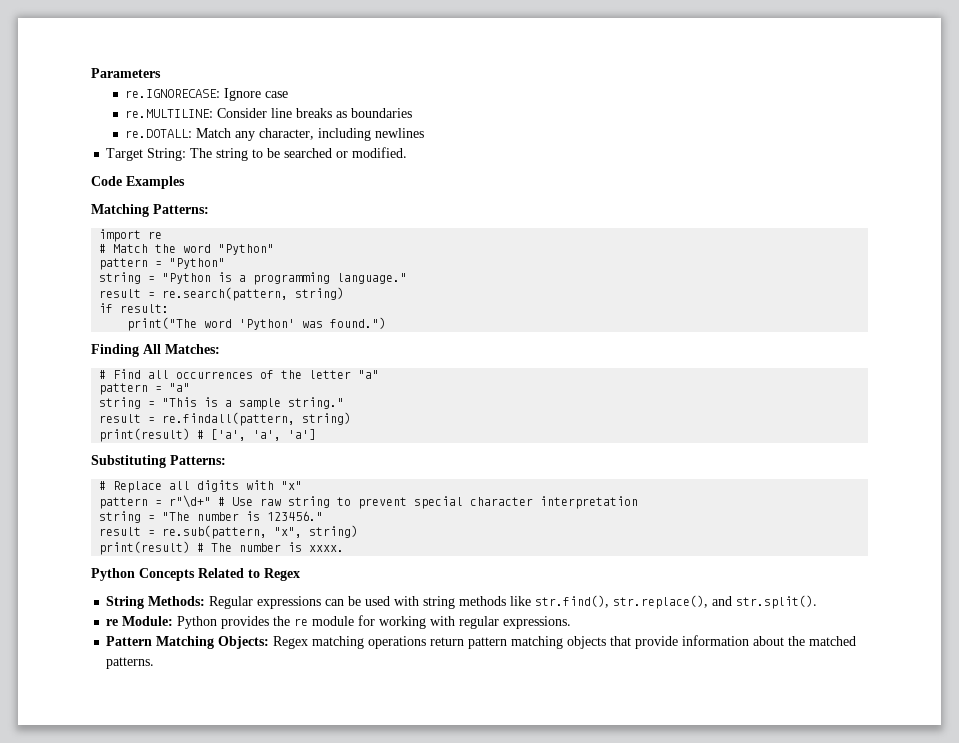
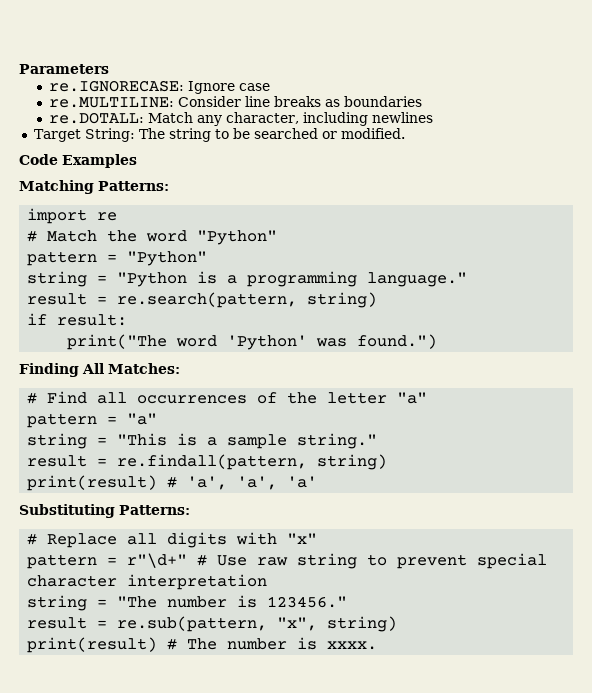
- print(result) # ['a', 'a', 'a']
+ print(result) # 'a', 'a', 'a'
- Python Concepts Related to Regex
- String Methods: Regular expressions can be used with string methods like str.find(), str.replace(), and str.split().
- re Module: Python provides the re module for working with regular expressions.
- Pattern Matching Objects: Regex matching operations return pattern matching objects that provide information about the matched patterns.

